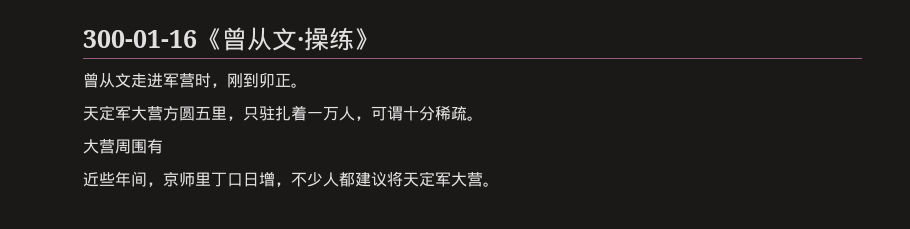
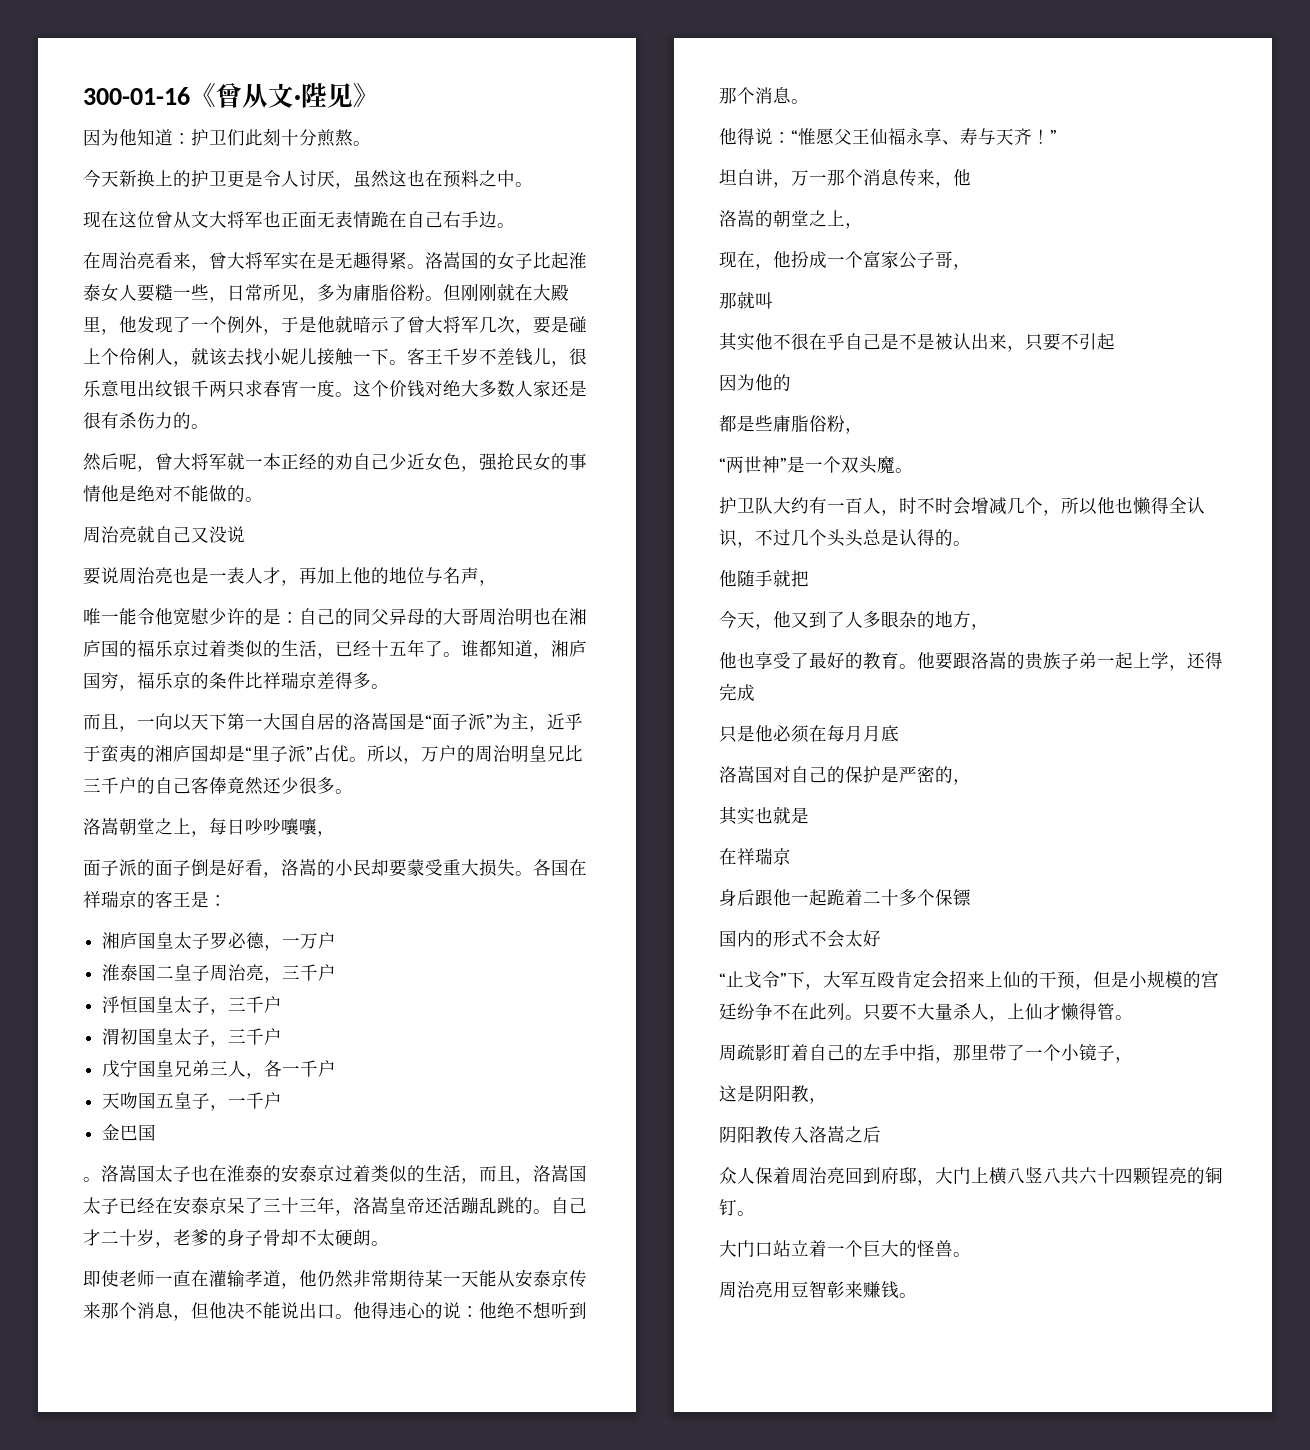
- 300-01-16《曾从文·操练》
+ 300-01-16《曾从文·陛见》
- 曾从文走进军营时，刚到卯正。
- 天定军大营方圆五里，只驻扎着一万人，可谓十分稀疏。
- 大营周围有
- 近些年间，京师里丁口日增，不少人都建议将天定军大营。
+ 因为他知道：护卫们此刻十分煎熬。
+ 今天新换上的护卫更是令人讨厌，虽然这也在预料之中。
+ 现在这位曾从文大将军也正面无表情跪在自己右手边。
+ 在周治亮看来，曾大将军实在是无趣得紧。洛嵩国的女子比起淮泰女人要糙一些，日常所见，多为庸脂俗粉。但刚刚就在大殿里，他发现了一个例外，于是他就暗示了曾大将军几次，要是碰上个伶俐人，就该去找小妮儿接触一下。客王千岁不差钱儿，很乐意甩出纹银千两只求春宵一度。这个价钱对绝大多数人家还是很有杀伤力的。
+ 然后呢，曾大将军就一本正经的劝自己少近女色，强抢民女的事情他是绝对不能做的。
+ 周治亮就自己又没说
+ 要说周治亮也是一表人才，再加上他的地位与名声，
+ 唯一能令他宽慰少许的是：自己的同父异母的大哥周治明也在湘庐国的福乐京过着类似的生活，已经十五年了。谁都知道，湘庐国穷，福乐京的条件比祥瑞京差得多。
+ 而且，一向以天下第一大国自居的洛嵩国是“面子派”为主，近乎于蛮夷的湘庐国却是“里子派”占优。所以，万户的周治明皇兄比三千户的自己客俸竟然还少很多。
+ 洛嵩朝堂之上，每日吵吵嚷嚷，
+ 面子派的面子倒是好看，洛嵩的小民却要蒙受重大损失。各国在祥瑞京的客王是：
+ 湘庐国皇太子罗必德，一万户
+ 淮泰国二皇子周治亮，三千户
+ 泘恒国皇太子，三千户
+ 渭初国皇太子，三千户
+ 戊宁国皇兄弟三人，各一千户
+ 天吻国五皇子，一千户
+ 金巴国
+ 。洛嵩国太子也在淮泰的安泰京过着类似的生活，而且，洛嵩国太子已经在安泰京呆了三十三年，洛嵩皇帝还活蹦乱跳的。自己才二十岁，老爹的身子骨却不太硬朗。
+ 即使老师一直在灌输孝道，他仍然非常期待某一天能从安泰京传来那个消息，但他决不能说出口。他得违心的说：他绝不想听到那个消息。
+ 他得说：“惟愿父王仙福永享、寿与天齐！”
+ 坦白讲，万一那个消息传来，他
+ 洛嵩的朝堂之上，
+ 现在，他扮成一个富家公子哥，
+ 那就叫
+ 其实他不很在乎自己是不是被认出来，只要不引起
+ 因为他的
+ 都是些庸脂俗粉，
+ “两世神”是一个双头魔。
+ 护卫队大约有一百人，时不时会增减几个，所以他也懒得全认识，不过几个头头总是认得的。
+ 他随手就把
+ 今天，他又到了人多眼杂的地方，
+ 他也享受了最好的教育。他要跟洛嵩的贵族子弟一起上学，还得完成
+ 只是他必须在每月月底
+ 洛嵩国对自己的保护是严密的，
+ 其实也就是
+ 在祥瑞京
+ 身后跟他一起跪着二十多个保镖
+ 国内的形式不会太好
+ “止戈令”下，大军互殴肯定会招来上仙的干预，但是小规模的宫廷纷争不在此列。只要不大量杀人，上仙才懒得管。
+ 周疏影盯着自己的左手中指，那里带了一个小镜子，
+ 这是阴阳教，
+ 阴阳教传入洛嵩之后
+ 众人保着周治亮回到府邸，大门上横八竖八共六十四颗锃亮的铜钉。
+ 大门口站立着一个巨大的怪兽。
+ 周治亮用豆智彰来赚钱。

